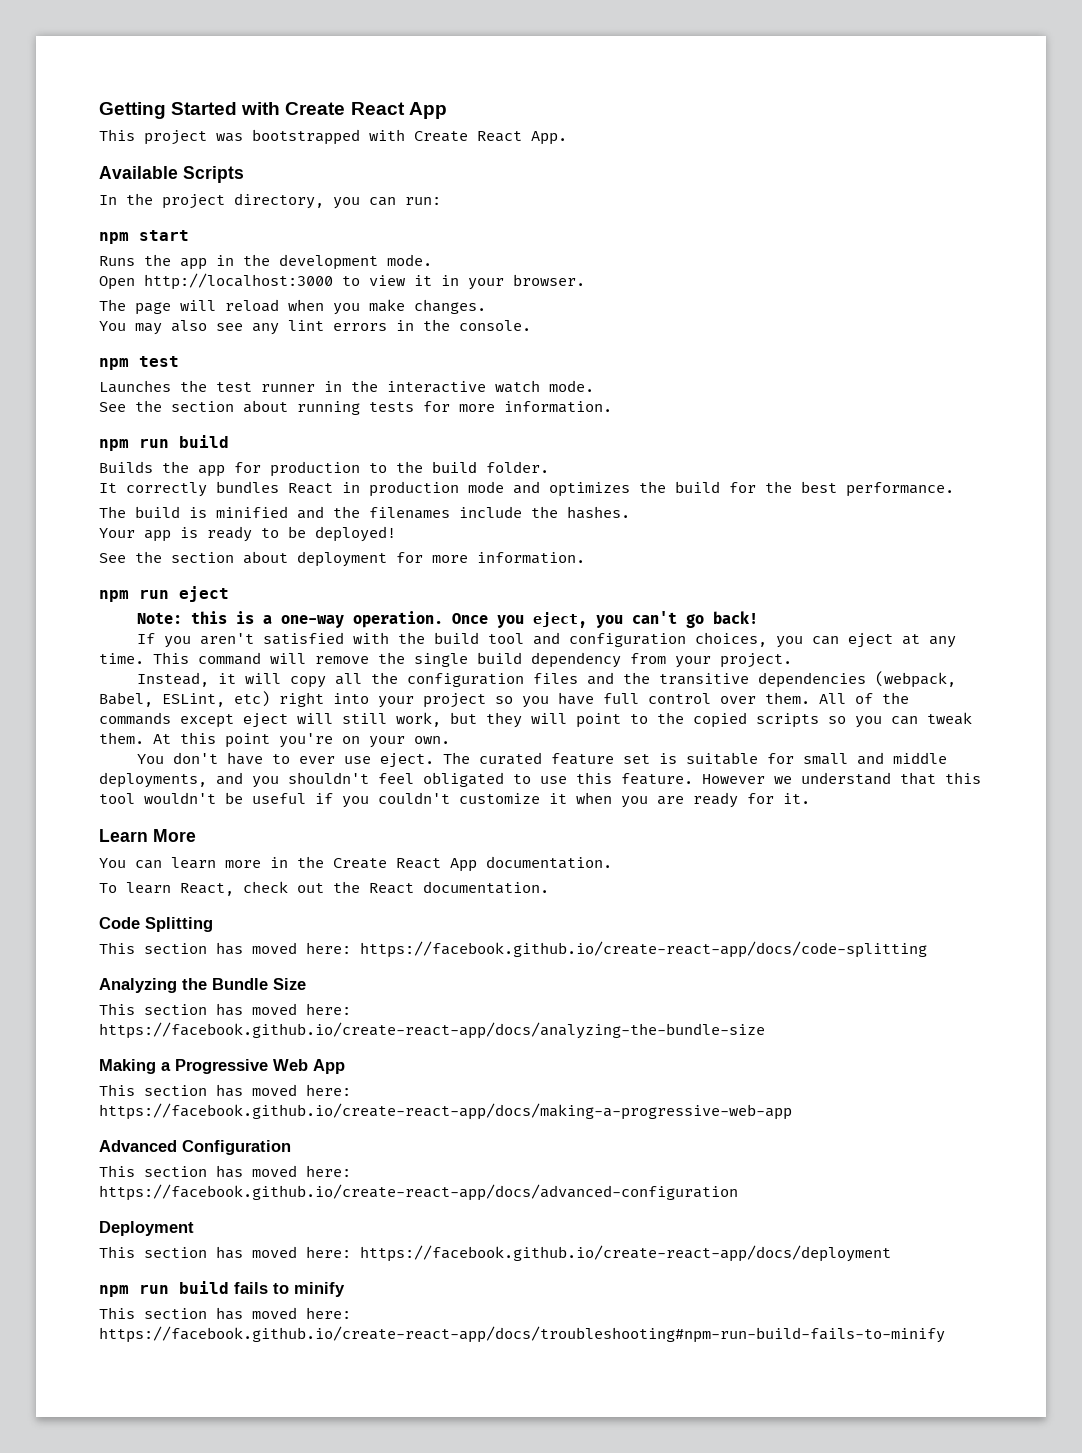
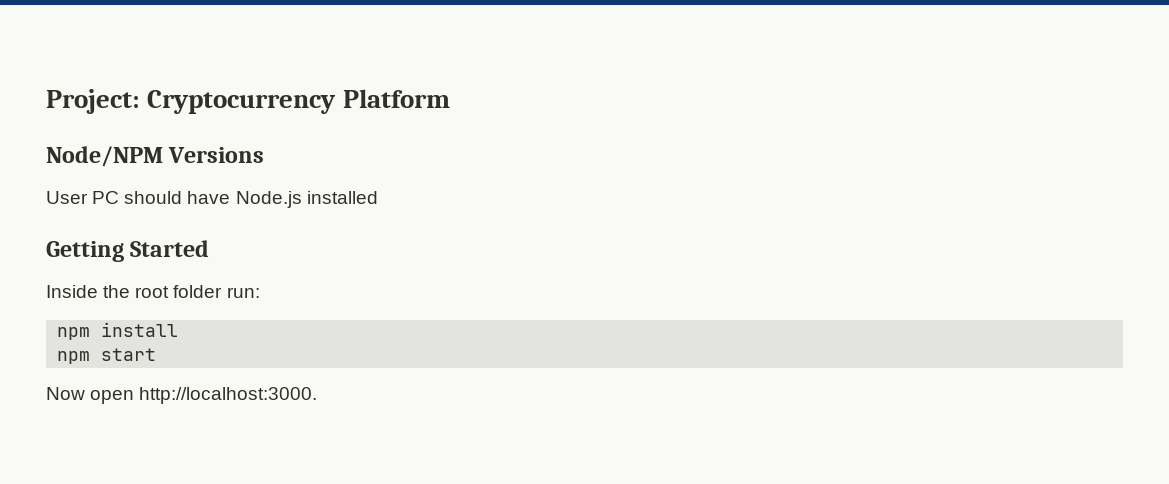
- Getting Started with Create React App
- This project was bootstrapped with Create React App.
- Available Scripts
- In the project directory, you can run:
+ Project: Cryptocurrency Platform
+ Node/NPM Versions
+ User PC should have Node.js installed
+ Getting Started
+ Inside the root folder run:
+ npm install
  npm start
- Runs the app in the development mode.
- Open http://localhost:3000 to view it in your browser.
- The page will reload when you make changes.
- You may also see any lint errors in the console.
- npm test
- Launches the test runner in the interactive watch mode.
- See the section about running tests for more information.
- npm run build
- Builds the app for production to the build folder.
- It correctly bundles React in production mode and optimizes the build for the best performance.
- The build is minified and the filenames include the hashes.
- Your app is ready to be deployed!
- See the section about deployment for more information.
- npm run eject
- Note: this is a one-way operation. Once you eject, you can't go back!
- If you aren't satisfied with the build tool and configuration choices, you can eject at any time. This command will remove the single build dependency from your project.
- Instead, it will copy all the configuration files and the transitive dependencies (webpack, Babel, ESLint, etc) right into your project so you have full control over them. All of the commands except eject will still work, but they will point to the copied scripts so you can tweak them. At this point you're on your own.
- You don't have to ever use eject. The curated feature set is suitable for small and middle deployments, and you shouldn't feel obligated to use this feature. However we understand that this tool wouldn't be useful if you couldn't customize it when you are ready for it.
- Learn More
- You can learn more in the Create React App documentation.
- To learn React, check out the React documentation.
- Code Splitting
- This section has moved here: https://facebook.github.io/create-react-app/docs/code-splitting
- Analyzing the Bundle Size
- This section has moved here: https://facebook.github.io/create-react-app/docs/analyzing-the-bundle-size
- Making a Progressive Web App
- This section has moved here: https://facebook.github.io/create-react-app/docs/making-a-progressive-web-app
- Advanced Configuration
- This section has moved here: https://facebook.github.io/create-react-app/docs/advanced-configuration
- Deployment
- This section has moved here: https://facebook.github.io/create-react-app/docs/deployment
- npm run build fails to minify
- This section has moved here: https://facebook.github.io/create-react-app/docs/troubleshooting#npm-run-build-fails-to-minify
+ Now open http://localhost:3000.

